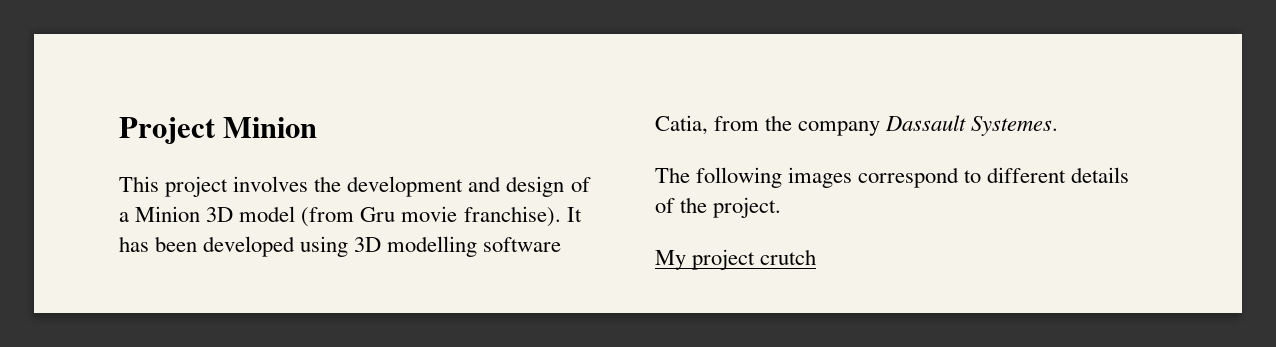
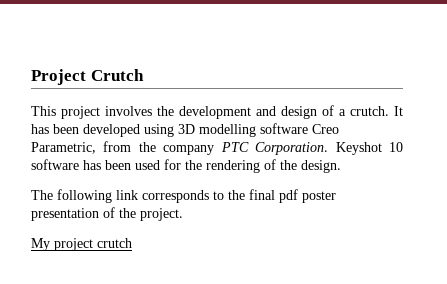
- Project Minion
+ Project Crutch
- This project involves the development and design of a Minion 3D model (from Gru movie franchise).
+ This project involves the development and design of a crutch.
- It has been developed using 3D modelling software Catia, from the company Dassault Systemes.
- The following images correspond to different details of the project.
+ It has been developed using 3D modelling software Creo Parametric, from the company PTC Corporation. Keyshot 10 software has been used for the rendering of the design.
+ The following link corresponds to the final pdf poster presentation of the project.

